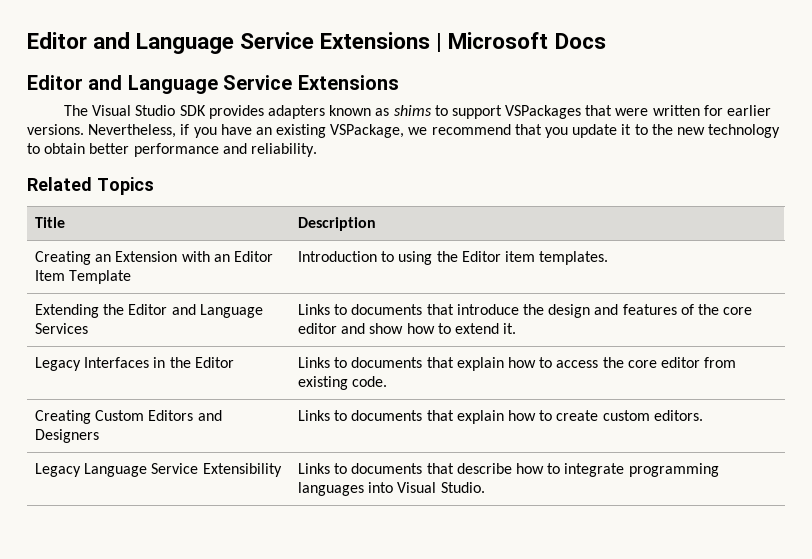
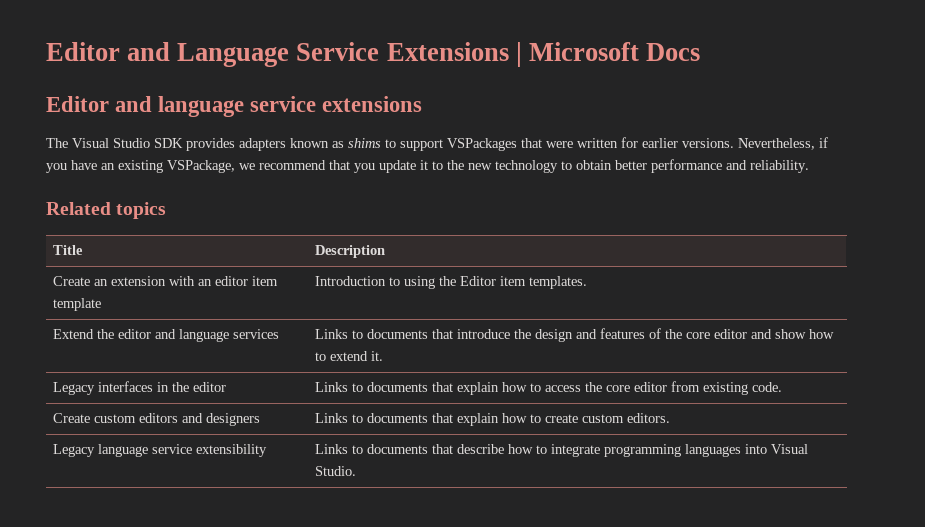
  Editor and Language Service Extensions | Microsoft Docs
- Editor and Language Service Extensions
+ Editor and language service extensions
- Related Topics
+ Related topics
- Creating an Extension with an Editor Item Template | Introduction to using the Editor item templates.
+ Create an extension with an editor item template | Introduction to using the Editor item templates.
- Extending the Editor and Language Services | Links to documents that introduce the design and features of the core editor and show how to extend it.
+ Extend the editor and language services | Links to documents that introduce the design and features of the core editor and show how to extend it.
- Legacy Interfaces in the Editor | Links to documents that explain how to access the core editor from existing code.
+ Legacy interfaces in the editor | Links to documents that explain how to access the core editor from existing code.
- Creating Custom Editors and Designers | Links to documents that explain how to create custom editors.
+ Create custom editors and designers | Links to documents that explain how to create custom editors.
- Legacy Language Service Extensibility | Links to documents that describe how to integrate programming languages into Visual Studio.
+ Legacy language service extensibility | Links to documents that describe how to integrate programming languages into Visual Studio.

